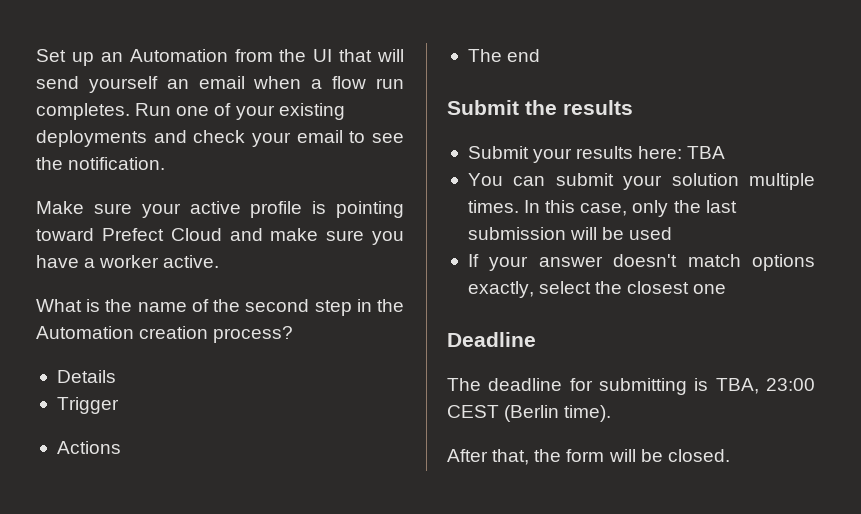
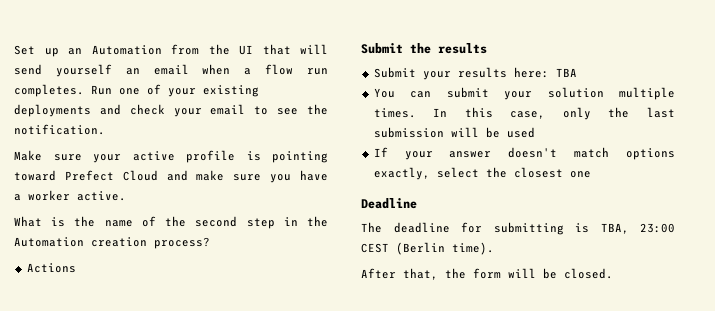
- Details
- Trigger
- The end

